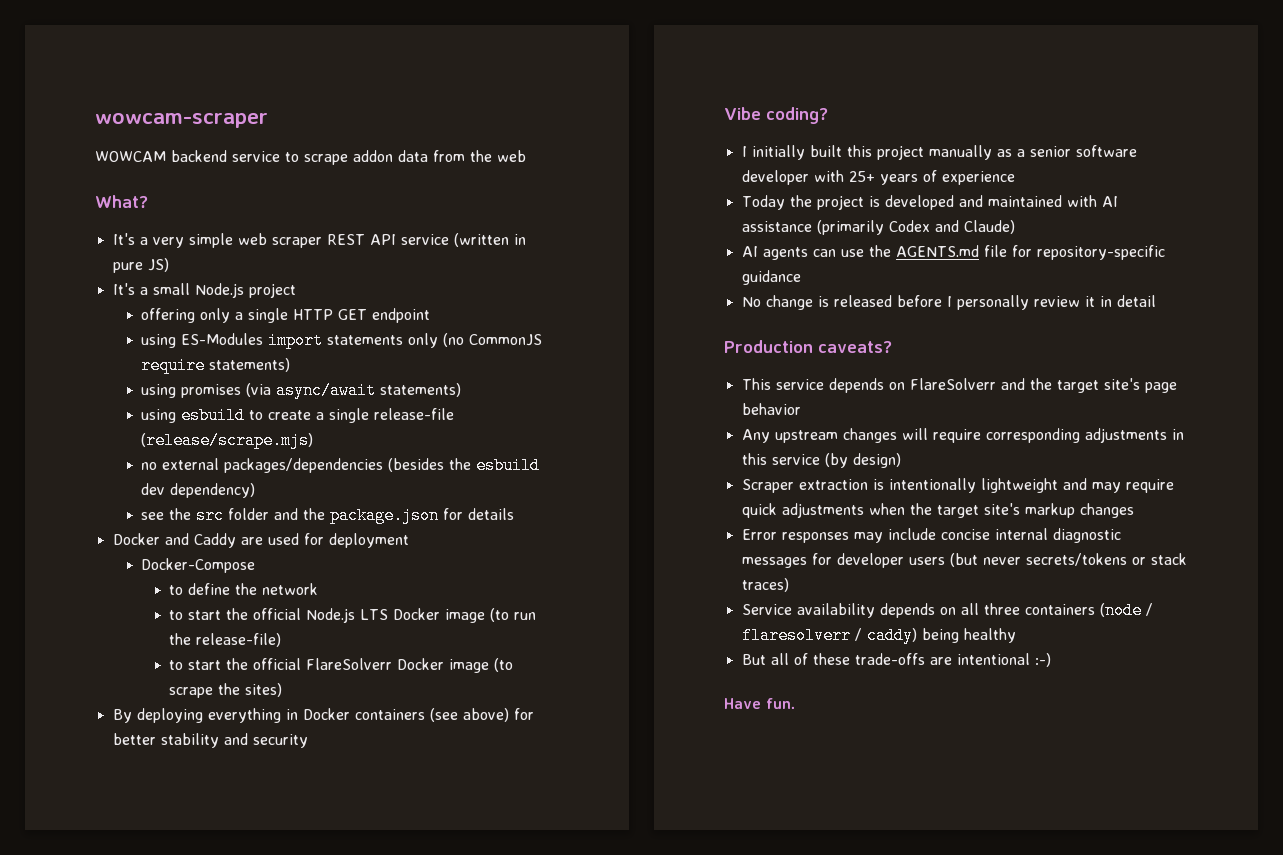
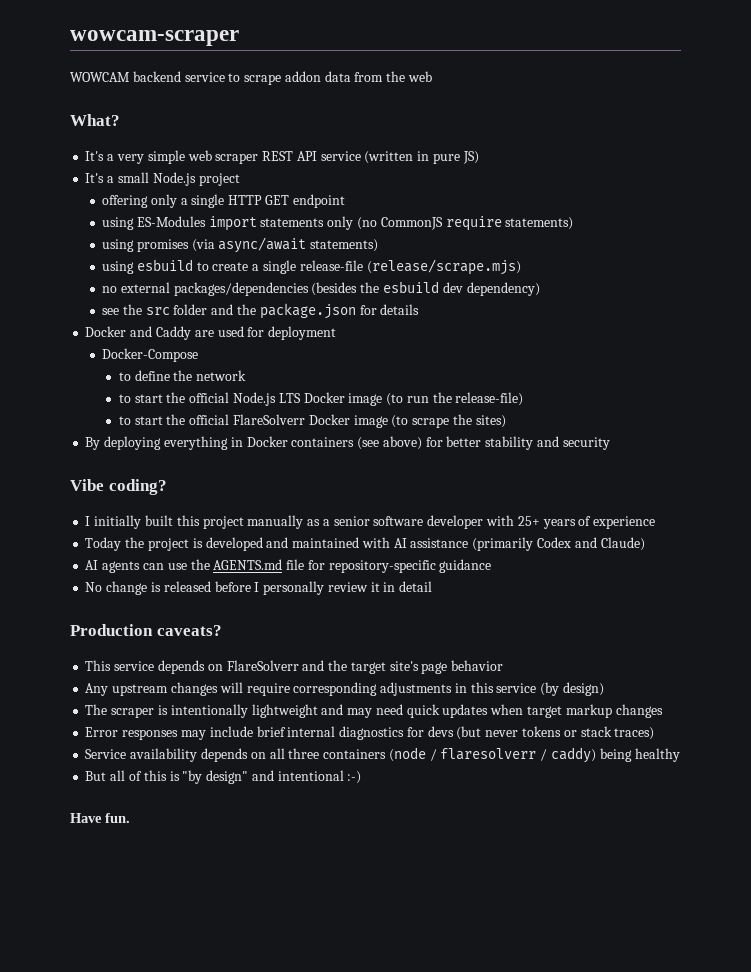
- Scraper extraction is intentionally lightweight and may require quick adjustments when the target site's markup changes
+ The scraper is intentionally lightweight and may need quick updates when target markup changes
- Error responses may include concise internal diagnostic messages for developer users (but never secrets/tokens or stack traces)
+ Error responses may include brief internal diagnostics for devs (but never tokens or stack traces)
- But all of these trade-offs are intentional :-)
+ But all of this is "by design" and intentional :-)

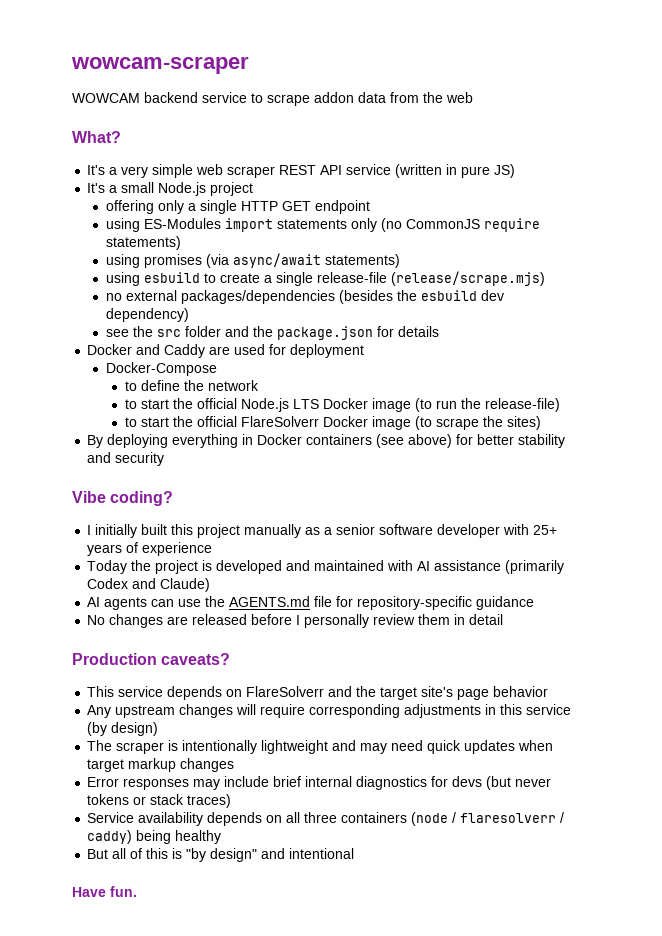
- No change is released before I personally review it in detail
+ No changes are released before I personally review them in detail
- But all of this is "by design" and intentional :-)
+ But all of this is "by design" and intentional

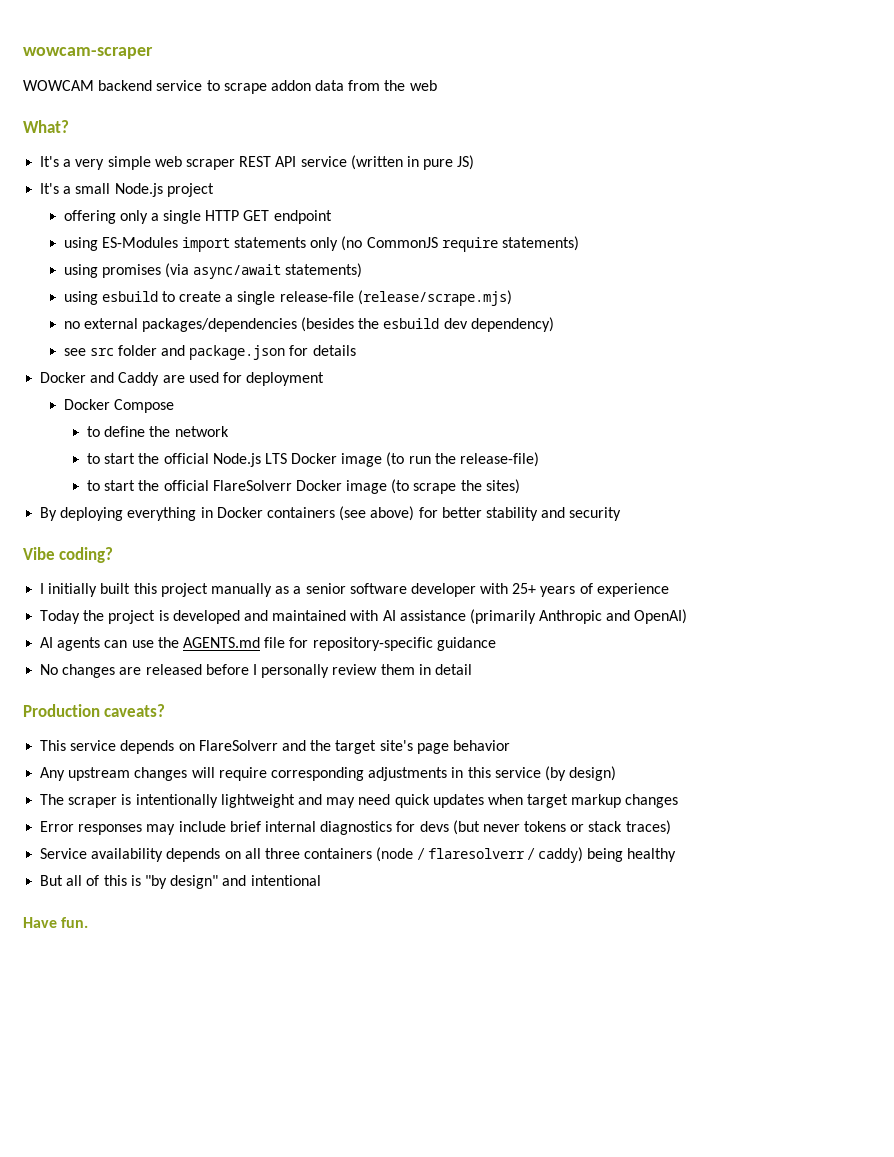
- see the src folder and the package.json for details
+ see src folder and package.json for details
- Docker-Compose
+ Docker Compose
- Today the project is developed and maintained with AI assistance (primarily Codex and Claude)
+ Today the project is developed and maintained with AI assistance (primarily Anthropic and OpenAI)

